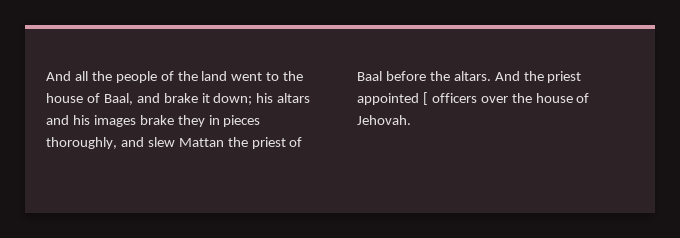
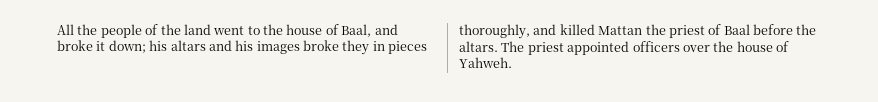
- And all the people of the land went to the house of Baal, and brake it down; his altars and his images brake they in pieces thoroughly, and slew Mattan the priest of Baal before the altars.
+ All the people of the land went to the house of Baal, and broke it down; his altars and his images broke they in pieces thoroughly, and killed Mattan the priest of Baal before the altars.
- And the priest appointed [ officers over the house of Jehovah.
+ The priest appointed officers over the house of Yahweh.

